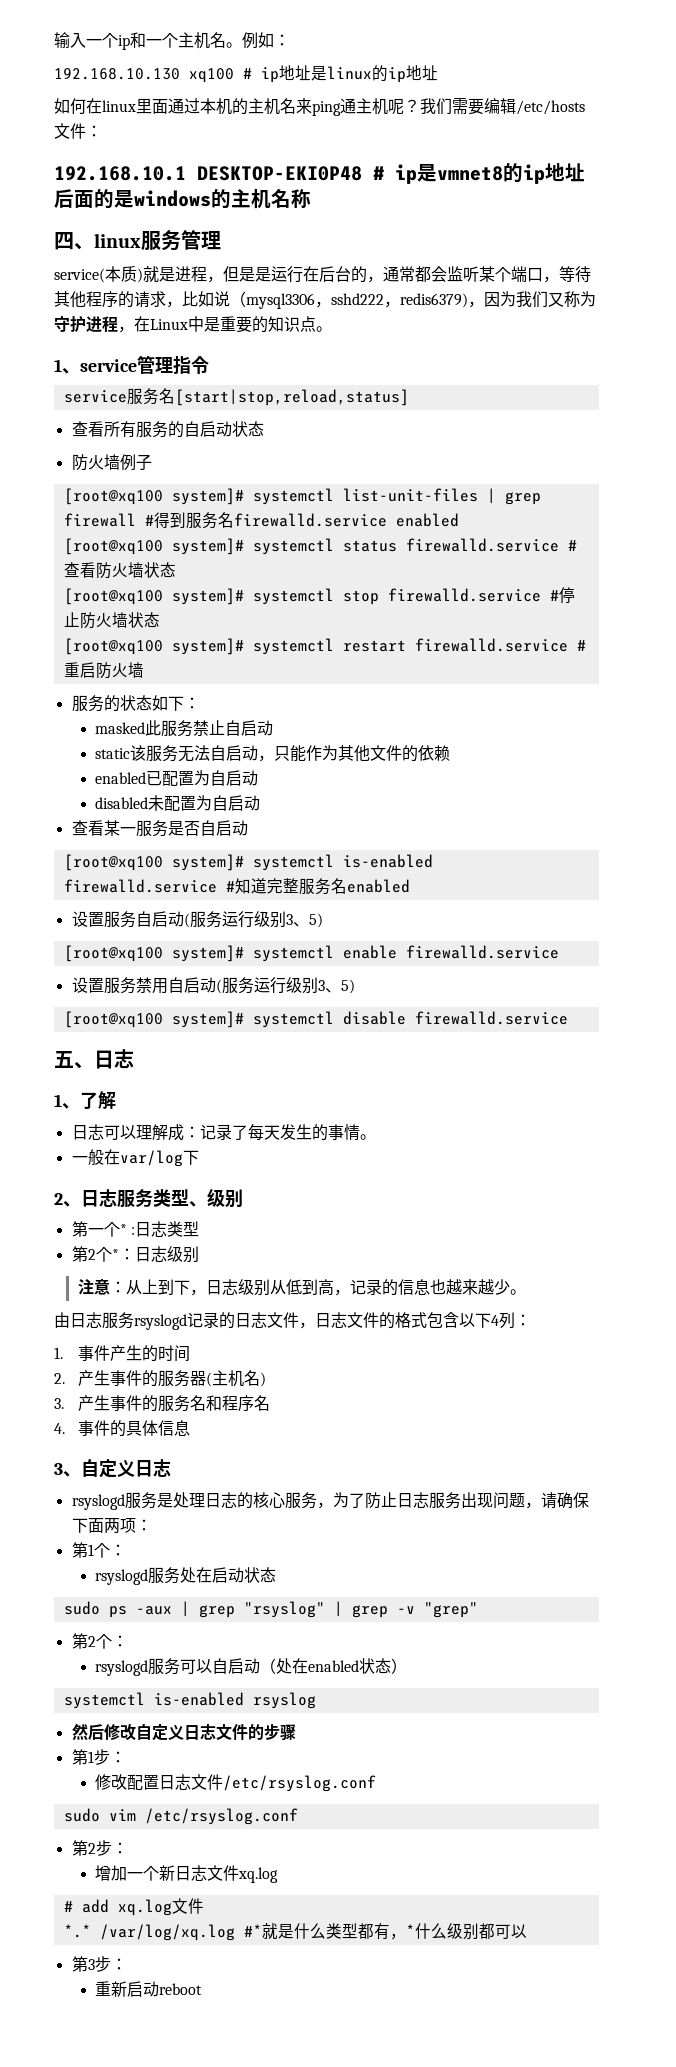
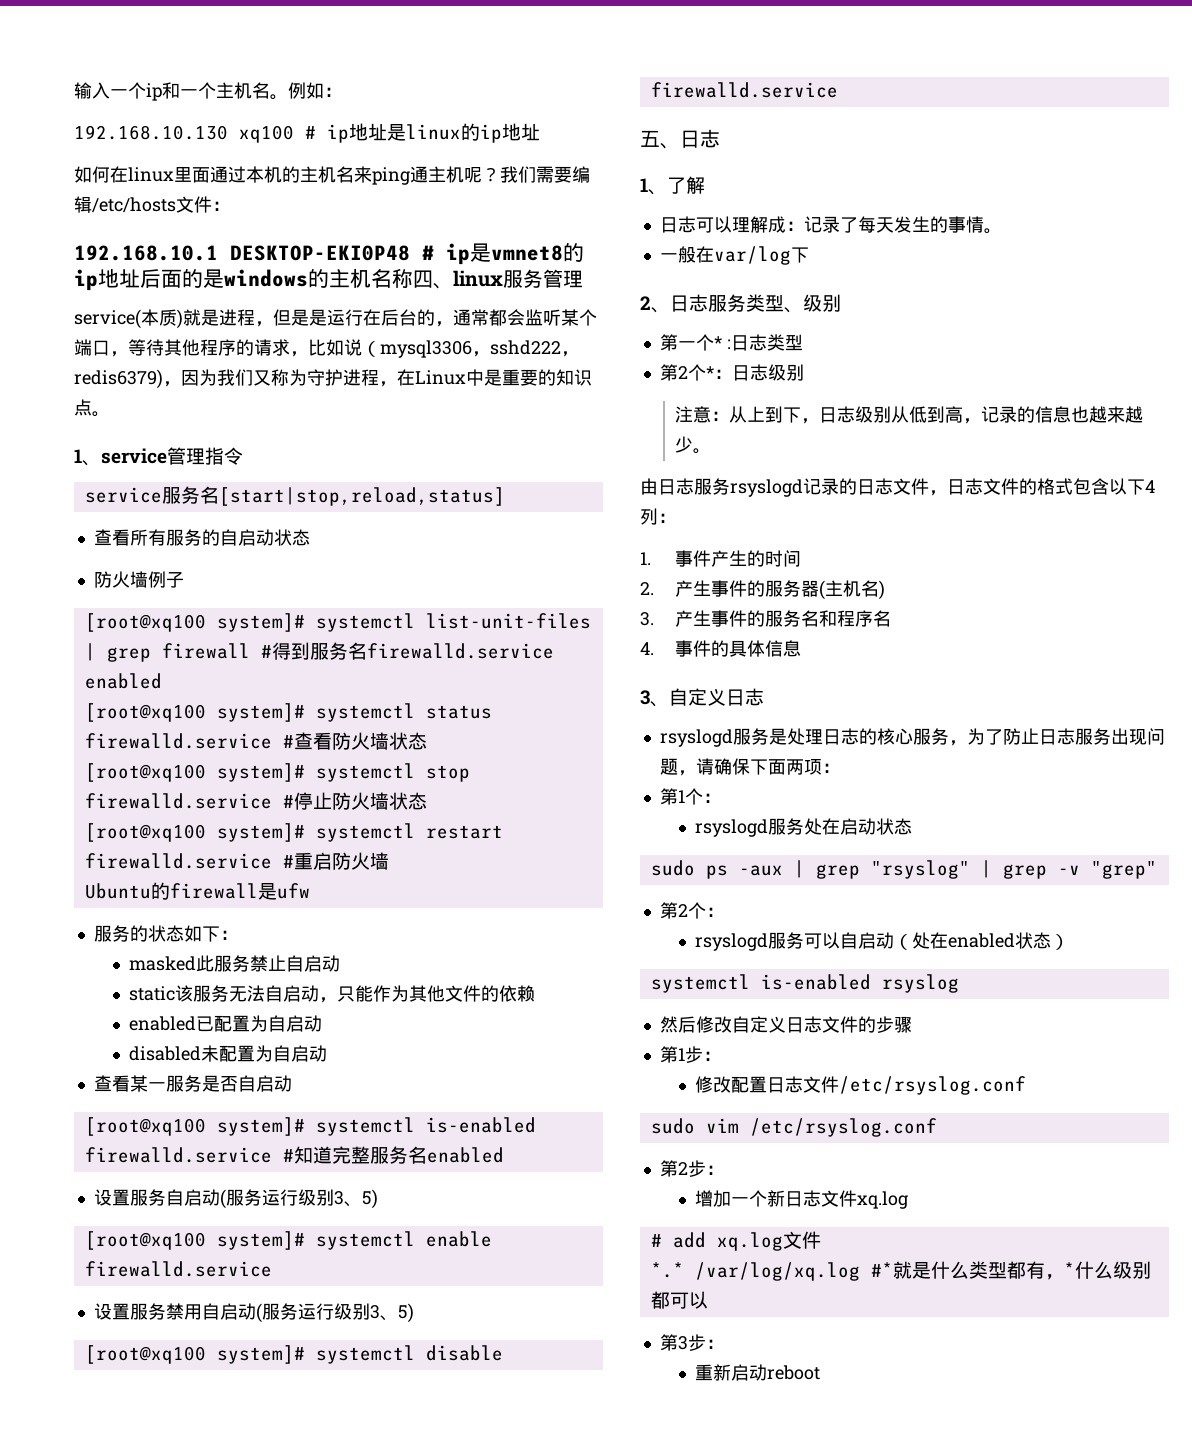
- 192.168.10.1 DESKTOP-EKI0P48 # ip是vmnet8的ip地址后面的是windows的主机名称
- 四、linux服务管理
+ 192.168.10.1 DESKTOP-EKI0P48 # ip是vmnet8的ip地址后面的是windows的主机名称四、linux服务管理
+ Ubuntu的firewall是ufw

